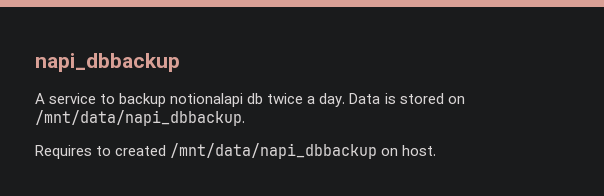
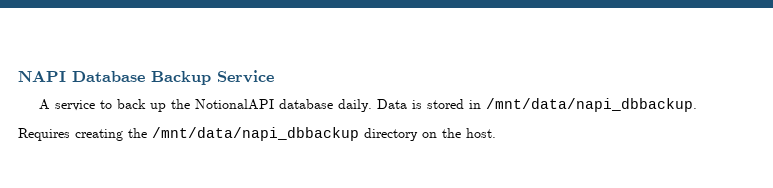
- napi_dbbackup
+ NAPI Database Backup Service
- A service to backup notionalapi db twice a day.
+ A service to back up the NotionalAPI database daily.
- Data is stored on /mnt/data/napi_dbbackup.
+ Data is stored in /mnt/data/napi_dbbackup.
- Requires to created /mnt/data/napi_dbbackup on host.
+ Requires creating the /mnt/data/napi_dbbackup directory on the host.

